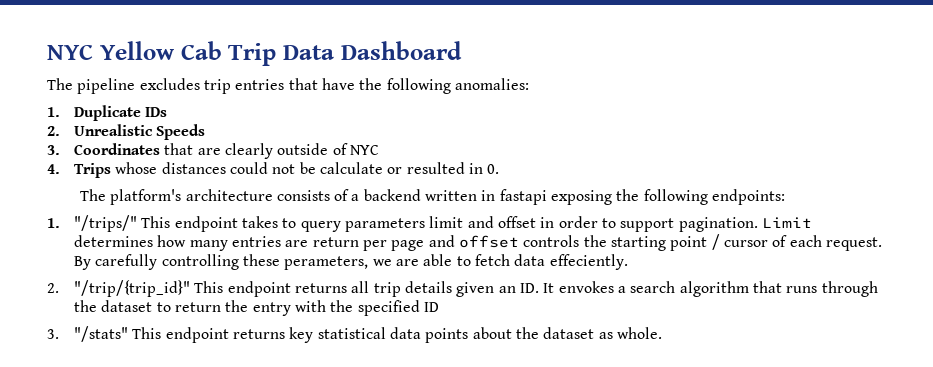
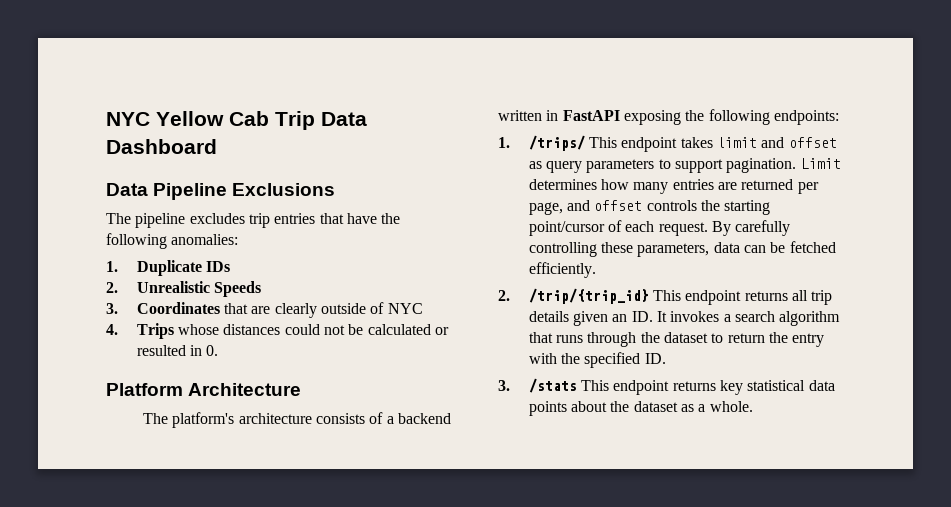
+ Data Pipeline Exclusions
- 4. Trips whose distances could not be calculate or resulted in 0.
+ 4. Trips whose distances could not be calculated or resulted in 0.
+ Platform Architecture
- The platform's architecture consists of a backend written in fastapi exposing the following endpoints:
+ The platform's architecture consists of a backend written in FastAPI exposing the following endpoints:
- 1. "/trips/" This endpoint takes to query parameters limit and offset in order to support pagination.
+ 1. /trips/ This endpoint takes limit and offset as query parameters to support pagination.
- Limit determines how many entries are return per page and offset controls the starting point / cursor of each request.
+ Limit determines how many entries are returned per page, and offset controls the starting point/cursor of each request.
- By carefully controlling these perameters, we are able to fetch data effeciently.
- 2. "/trip/{trip_id}" This endpoint returns all trip details given an ID. It envokes a search algorithm that runs through the dataset to return the entry with the specified ID
- 3. "/stats" This endpoint returns key statistical data points about the dataset as whole.
+ By carefully controlling these parameters, data can be fetched efficiently.
+ 2. /trip/{trip_id} This endpoint returns all trip details given an ID. It invokes a search algorithm that runs through the dataset to return the entry with the specified ID.
+ 3. /stats This endpoint returns key statistical data points about the dataset as a whole.

